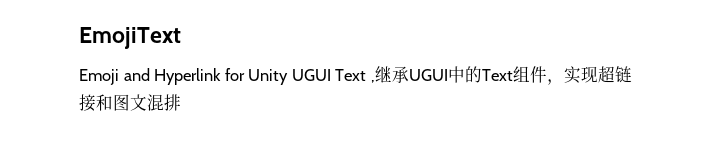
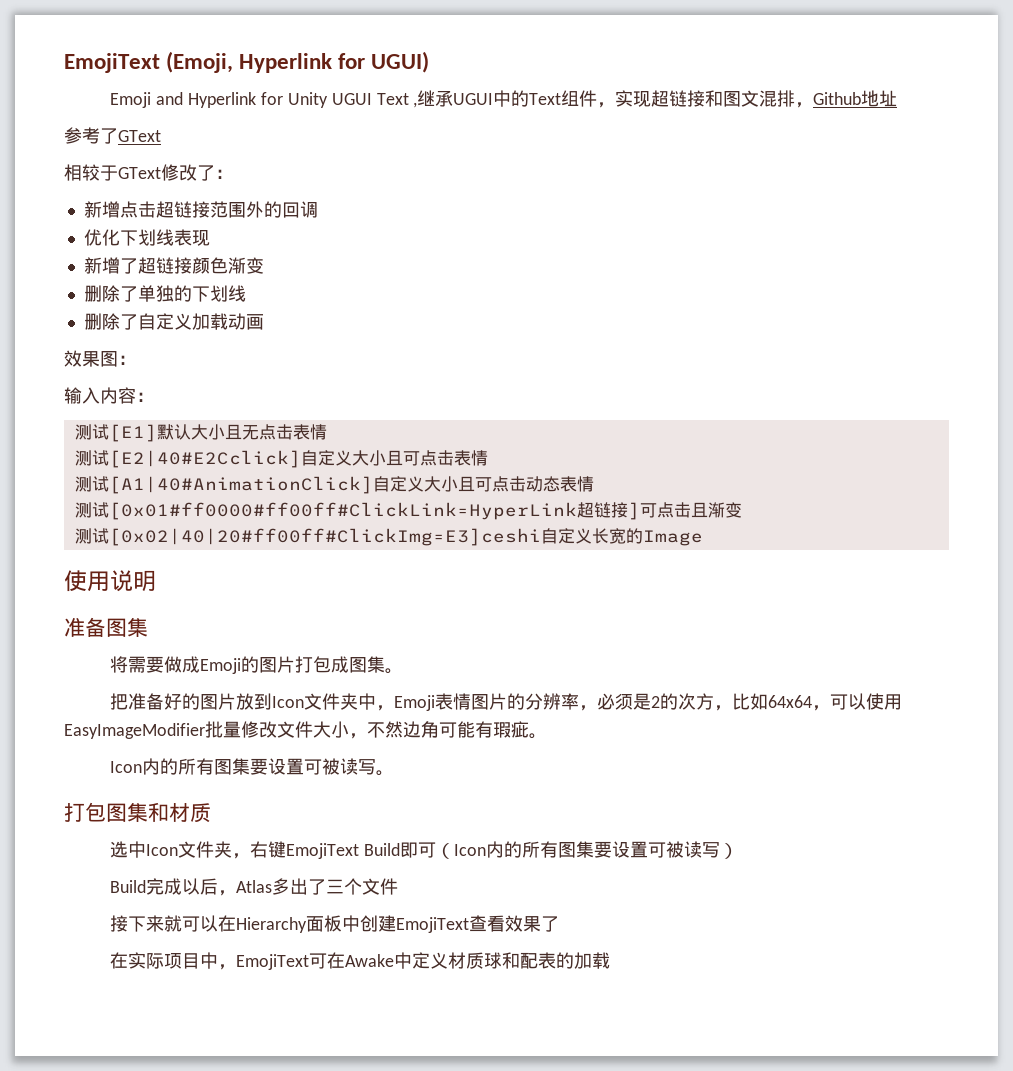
- EmojiText
+ EmojiText (Emoji, Hyperlink for UGUI)
- Emoji and Hyperlink for Unity UGUI Text ,继承UGUI中的Text组件，实现超链接和图文混排
+ Emoji and Hyperlink for Unity UGUI Text ,继承UGUI中的Text组件，实现超链接和图文混排，Github地址
+ 参考了GText
+ 相较于GText修改了：
+ 新增点击超链接范围外的回调
+ 优化下划线表现
+ 新增了超链接颜色渐变
+ 删除了单独的下划线
+ 删除了自定义加载动画
+ 效果图：
+ 输入内容：
+ 测试[E1]默认大小且无点击表情
+ 测试[E2|40#E2Cclick]自定义大小且可点击表情
+ 测试[A1|40#AnimationClick]自定义大小且可点击动态表情
+ 测试[0x01#ff0000#ff00ff#ClickLink=HyperLink超链接]可点击且渐变
+ 测试[0x02|40|20#ff00ff#ClickImg=E3]ceshi自定义长宽的Image
+ 使用说明
+ 准备图集
+ 将需要做成Emoji的图片打包成图集。
+ 把准备好的图片放到Icon文件夹中，Emoji表情图片的分辨率，必须是2的次方，比如64x64，可以使用EasyImageModifier批量修改文件大小，不然边角可能有瑕疵。
+ Icon内的所有图集要设置可被读写。
+ 打包图集和材质
+ 选中Icon文件夹，右键EmojiText Build即可（Icon内的所有图集要设置可被读写）
+ Build完成以后，Atlas多出了三个文件
+ 接下来就可以在Hierarchy面板中创建EmojiText查看效果了
+ 在实际项目中，EmojiText可在Awake中定义材质球和配表的加载

